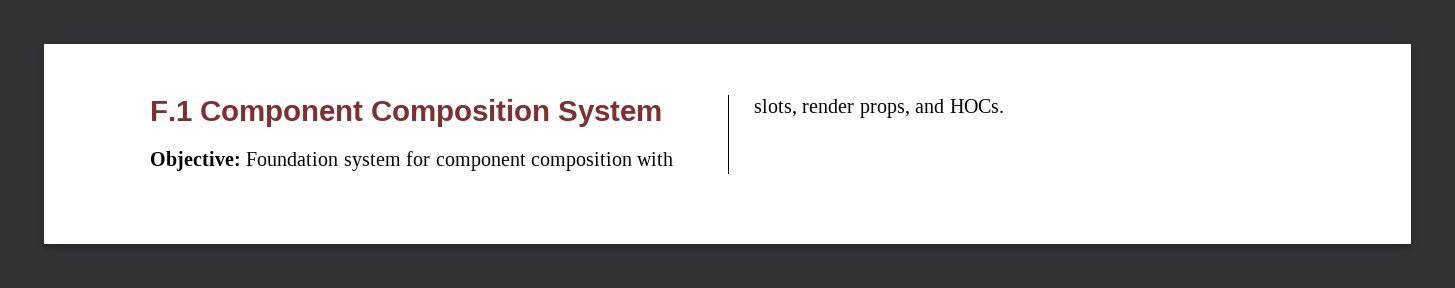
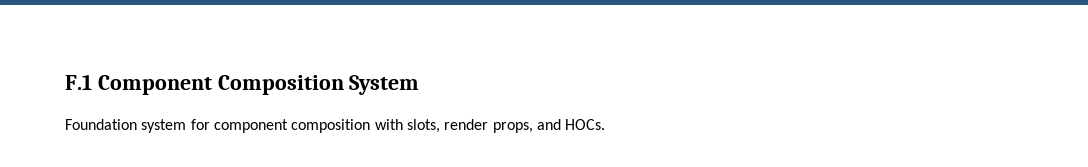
- Objective: Foundation system for component composition with slots, render props, and HOCs.
+ Foundation system for component composition with slots, render props, and HOCs.

